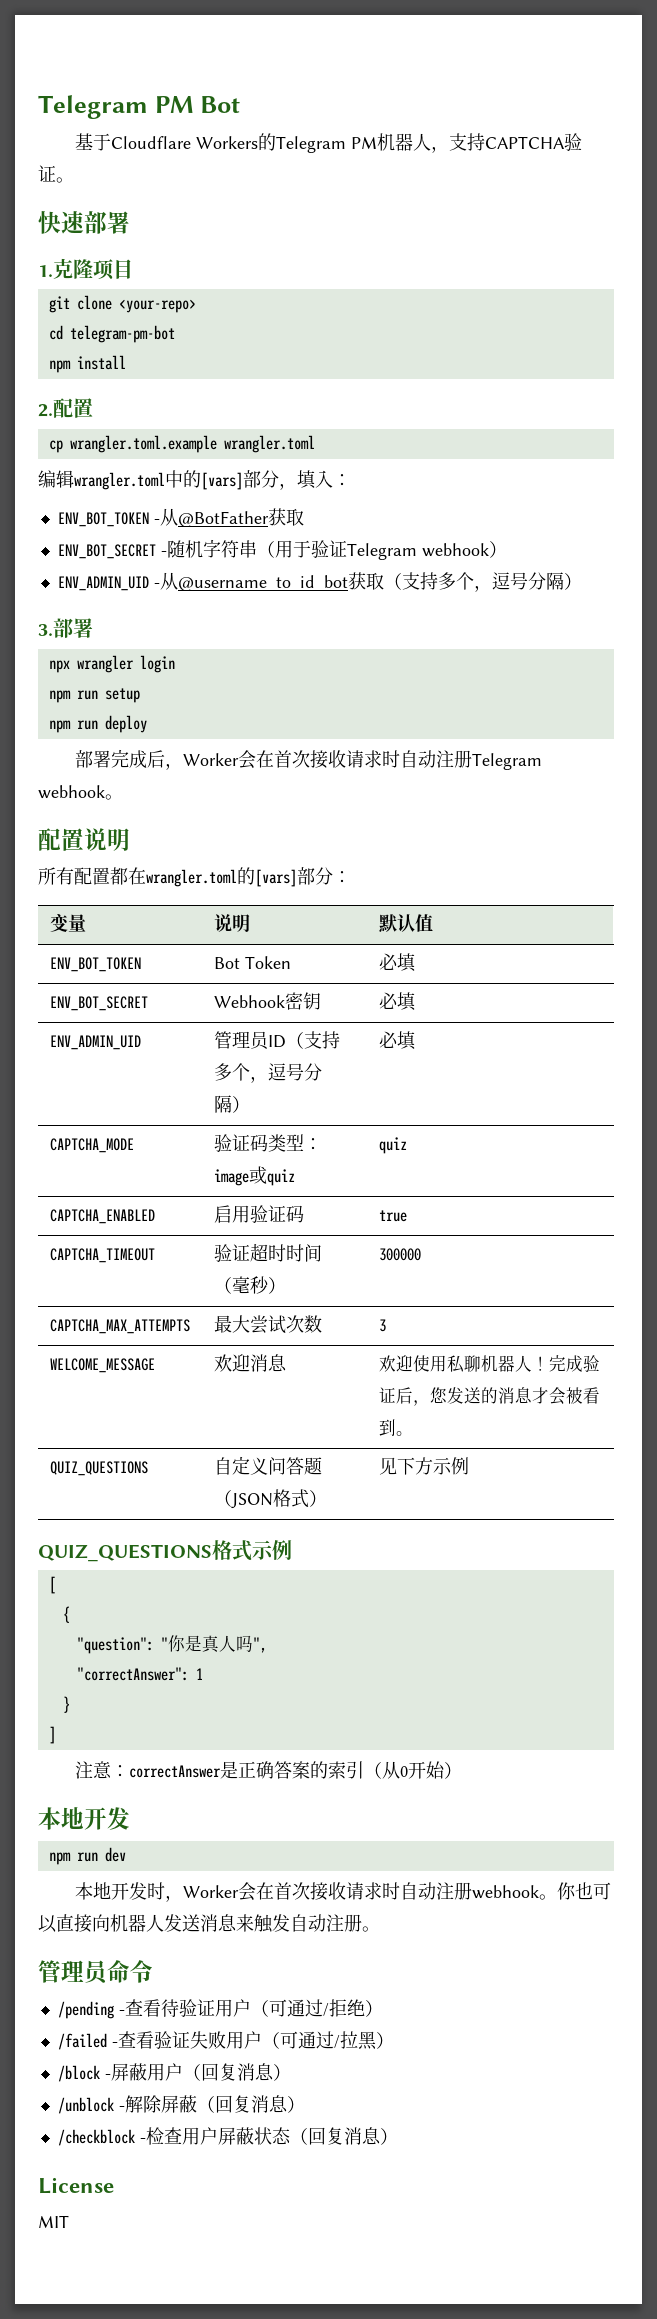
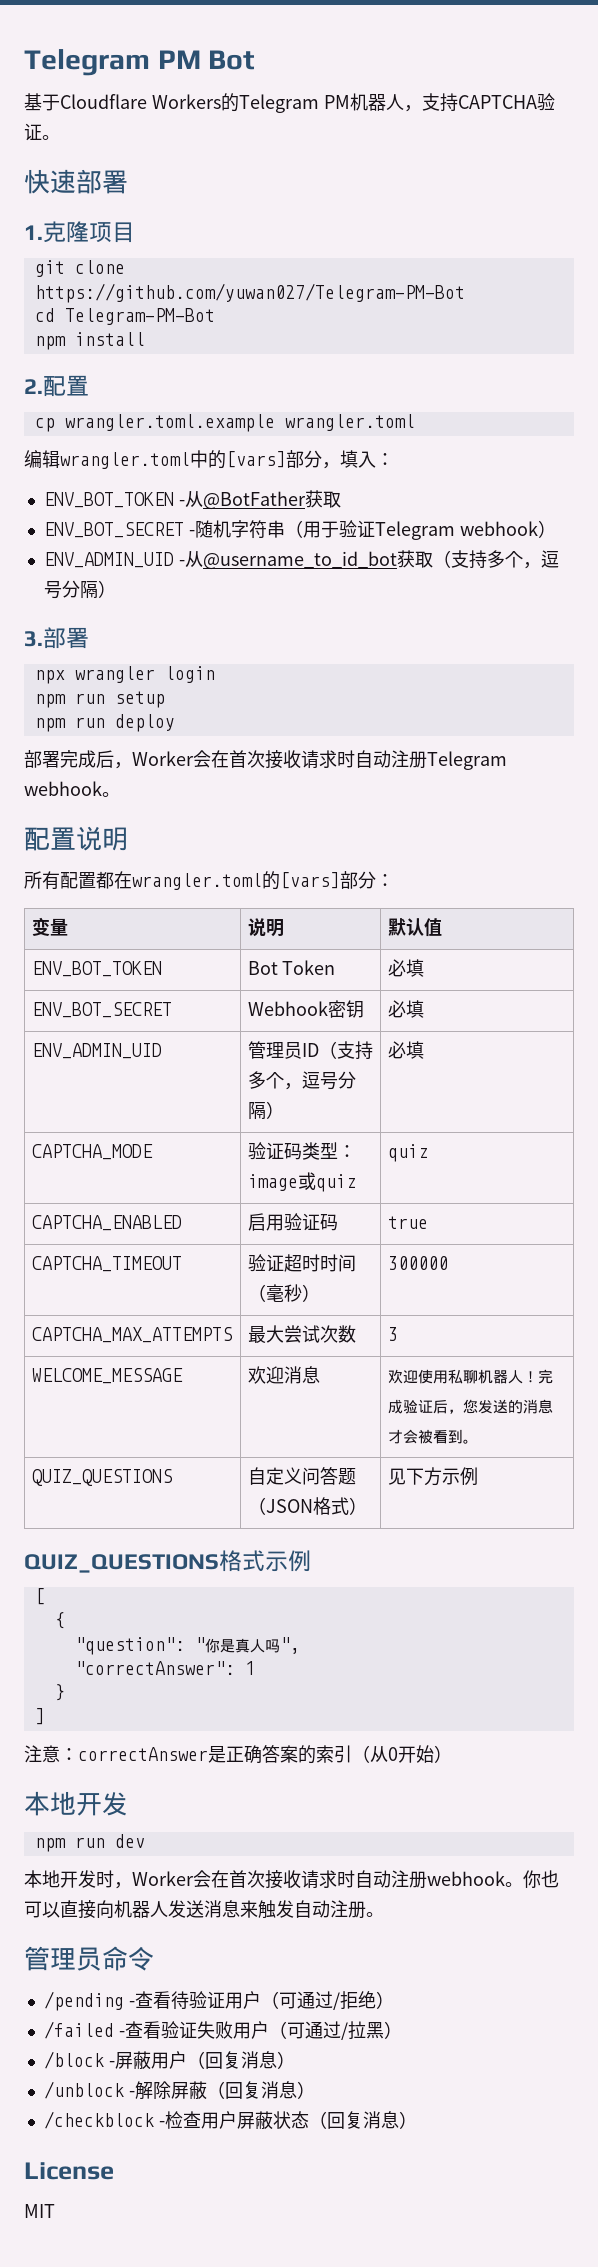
- git clone <your-repo>
+ git clone https://github.com/yuwan027/Telegram-PM-Bot
- cd telegram-pm-bot
+ cd Telegram-PM-Bot

